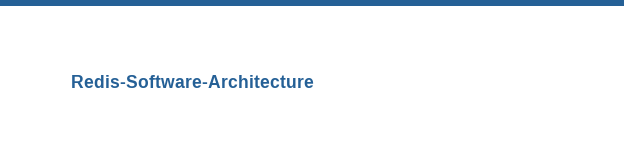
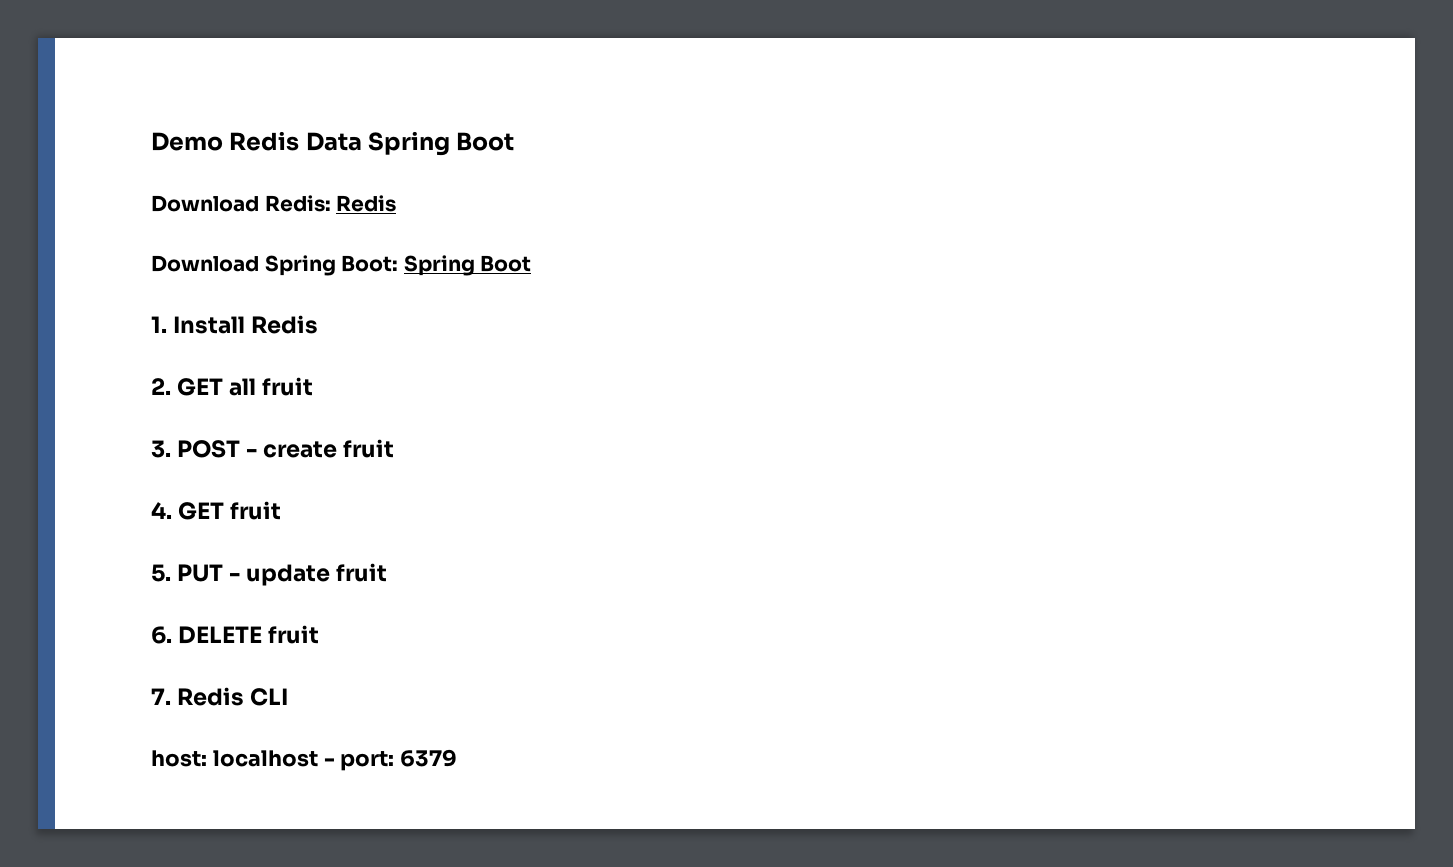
- Redis-Software-Architecture
+ Demo Redis Data Spring Boot
+ Download Redis: Redis
+ Download Spring Boot: Spring Boot
+ 1. Install Redis
+ 2. GET all fruit
+ 3. POST - create fruit
+ 4. GET fruit
+ 5. PUT - update fruit
+ 6. DELETE fruit
+ 7. Redis CLI
+ host: localhost - port: 6379

